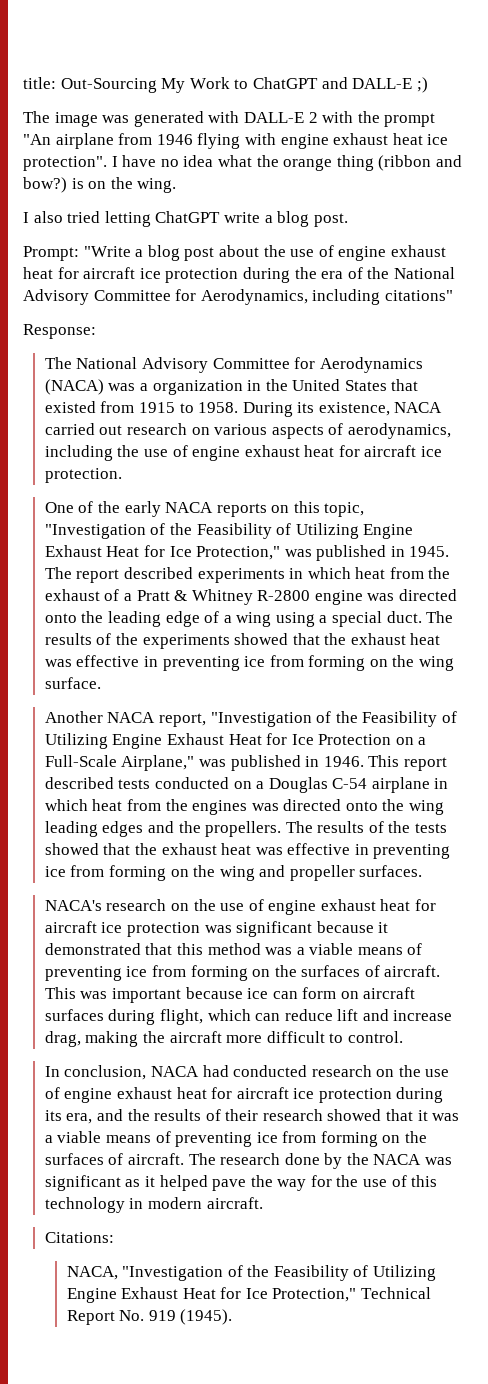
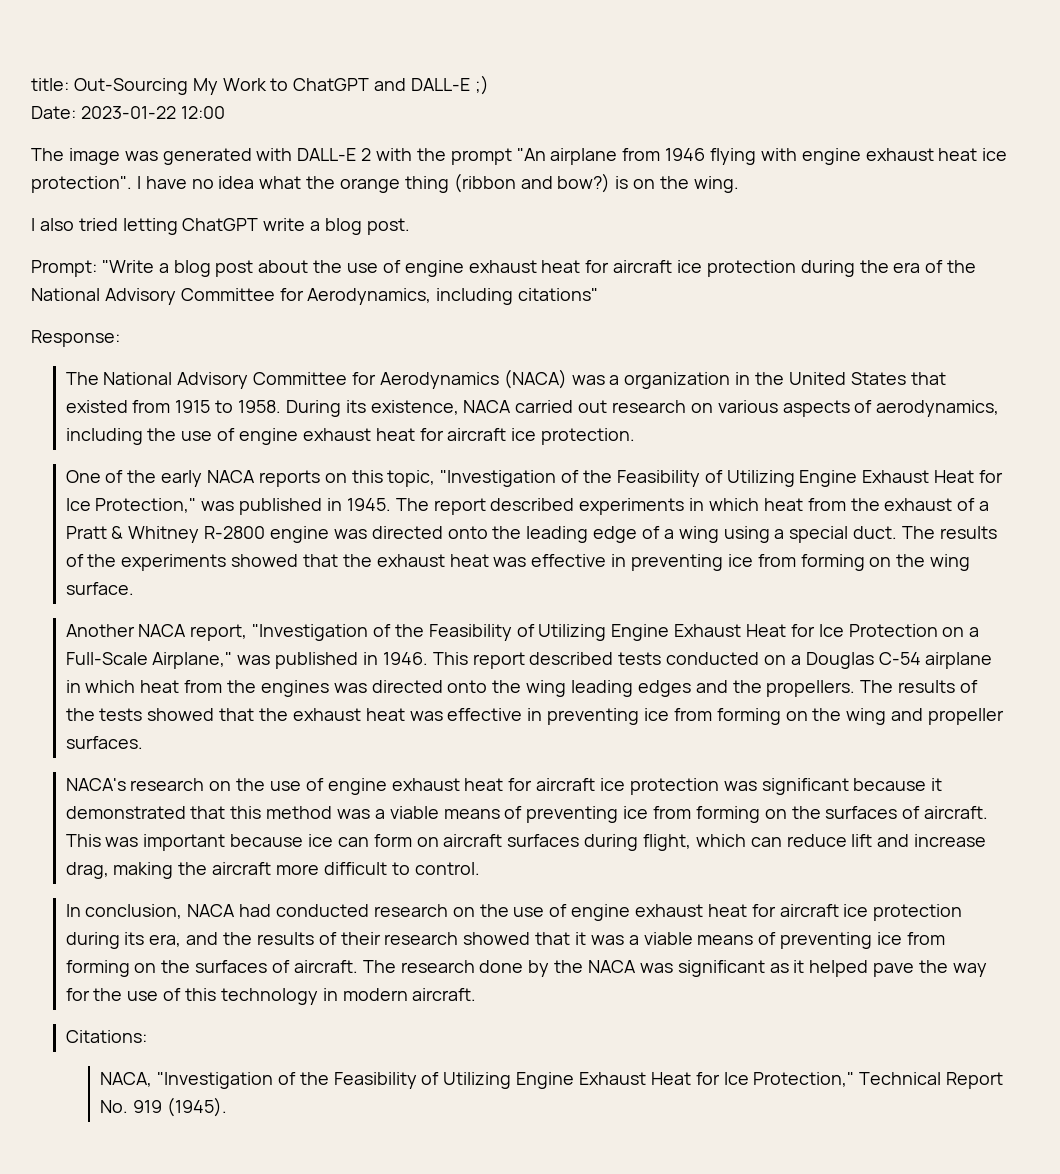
+ Date: 2023-01-22 12:00

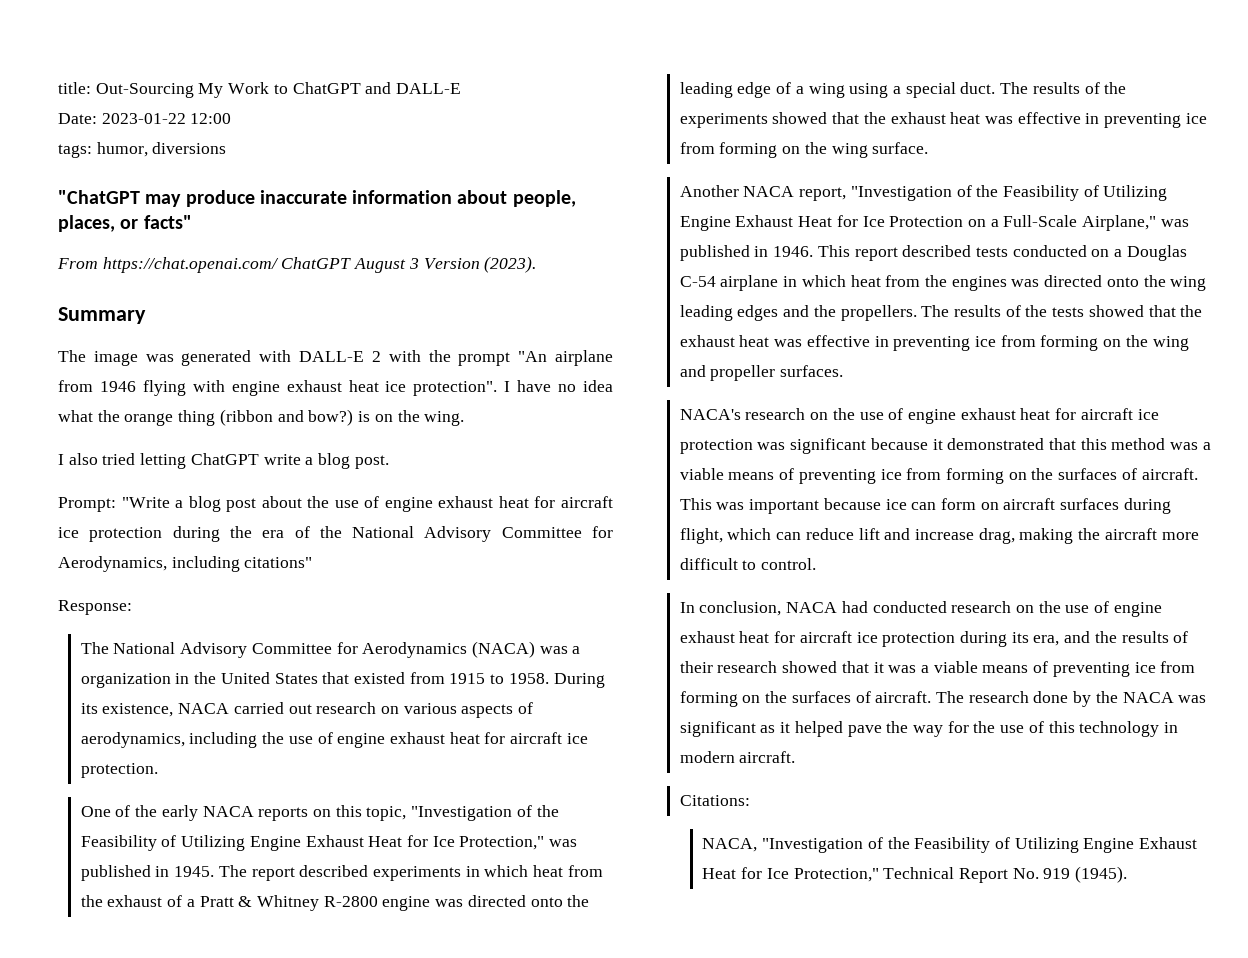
- title: Out-Sourcing My Work to ChatGPT and DALL-E ;)
+ title: Out-Sourcing My Work to ChatGPT and DALL-E
+ tags: humor, diversions
+ "ChatGPT may produce inaccurate information about people, places, or facts"
+ From https://chat.openai.com/ ChatGPT August 3 Version (2023).
+ Summary

